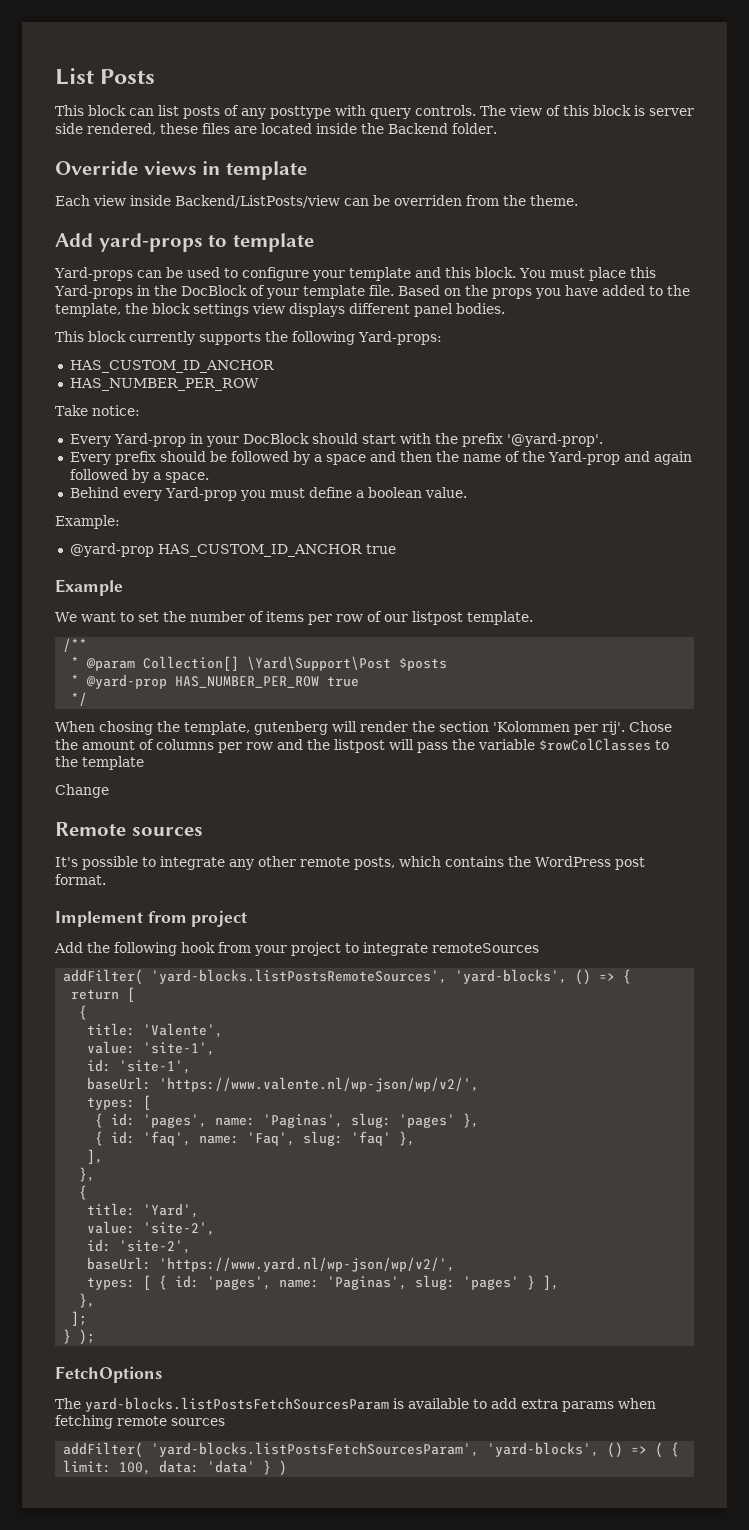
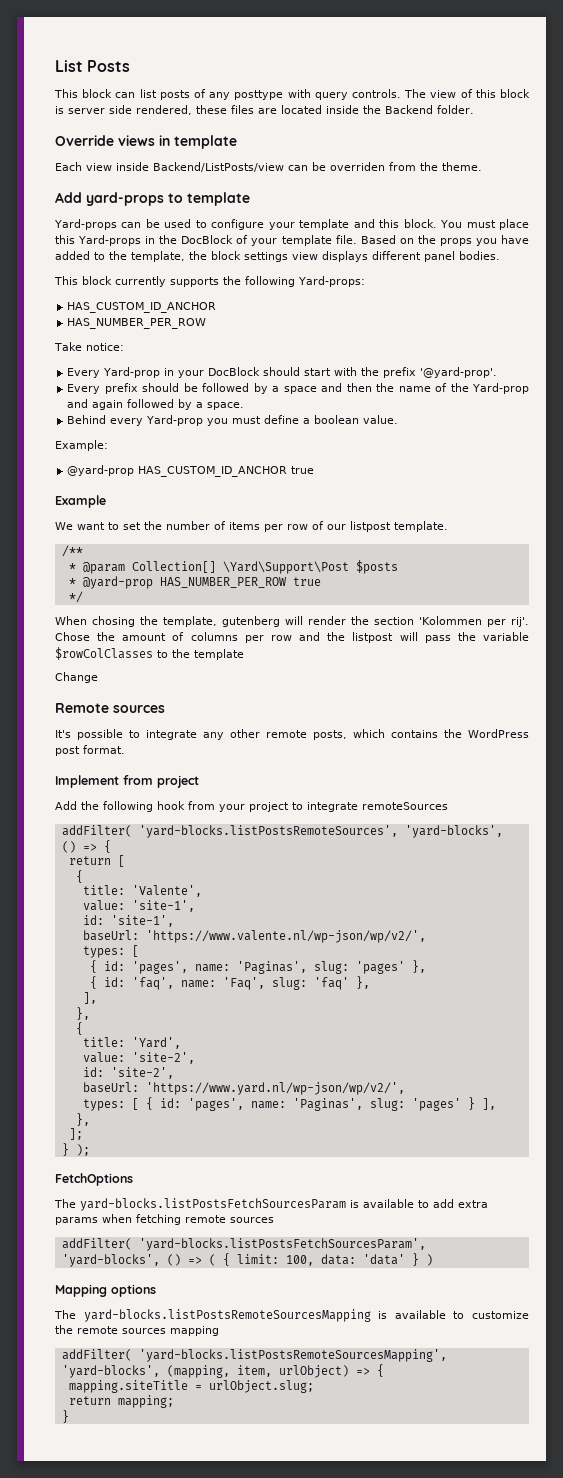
+ Mapping options
+ The yard-blocks.listPostsRemoteSourcesMapping is available to customize the remote sources mapping
+ addFilter( 'yard-blocks.listPostsRemoteSourcesMapping', 'yard-blocks', (mapping, item, urlObject) => {
+ mapping.siteTitle = urlObject.slug;
+ return mapping;
+ }

